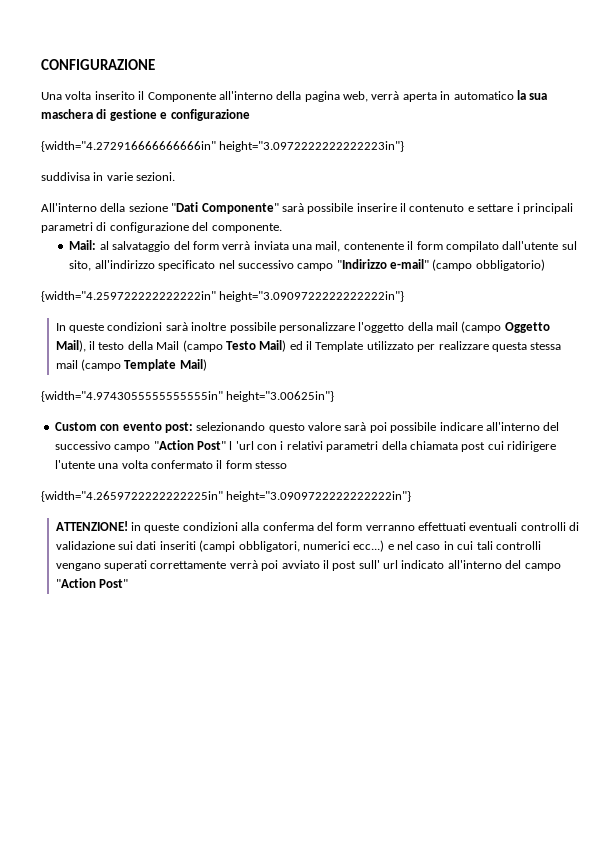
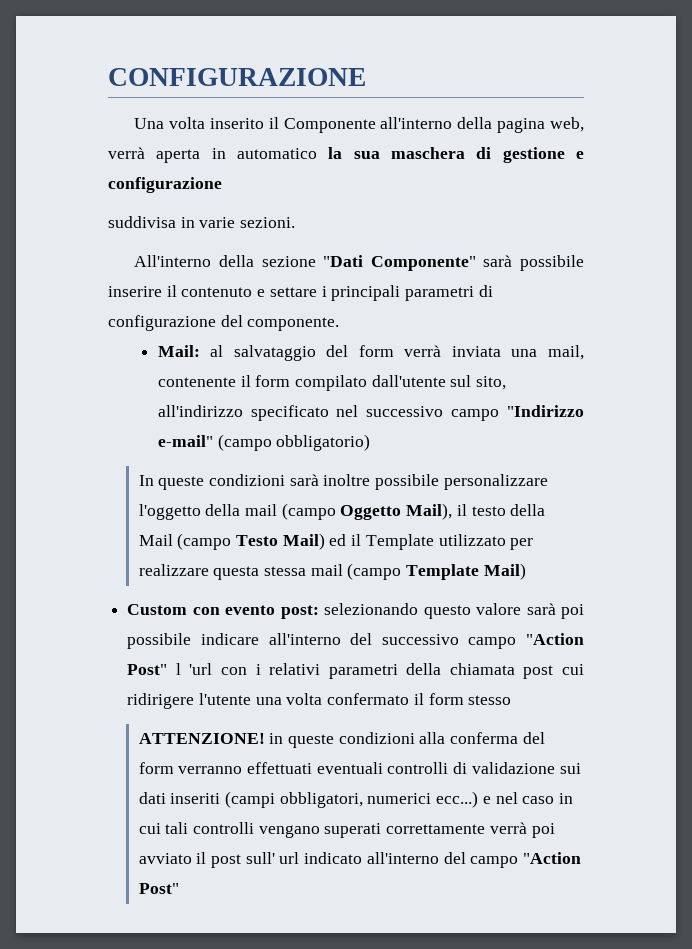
- {width="4.272916666666666in" height="3.0972222222222223in"}
- {width="4.259722222222222in" height="3.0909722222222222in"}
- {width="4.9743055555555555in" height="3.00625in"}
- {width="4.2659722222222225in" height="3.0909722222222222in"}

